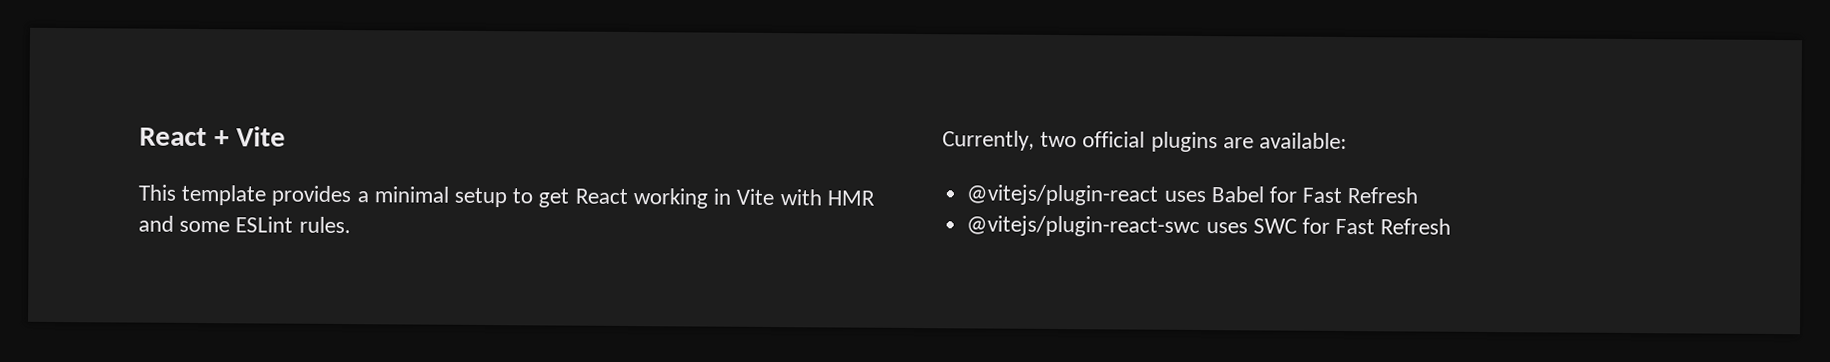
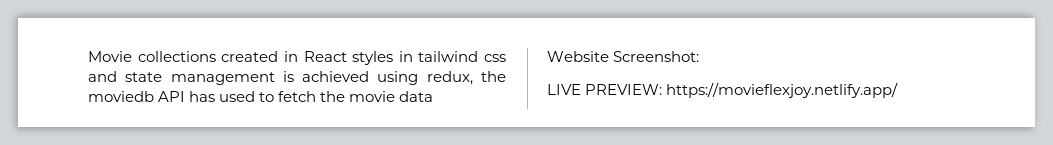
- React + Vite
- This template provides a minimal setup to get React working in Vite with HMR and some ESLint rules.
- Currently, two official plugins are available:
- @vitejs/plugin-react uses Babel for Fast Refresh
- @vitejs/plugin-react-swc uses SWC for Fast Refresh
+ Movie collections created in React styles in tailwind css and state management is achieved using redux, the moviedb API has used to fetch the movie data
+ Website Screenshot:
+ LIVE PREVIEW: https://movieflexjoy.netlify.app/

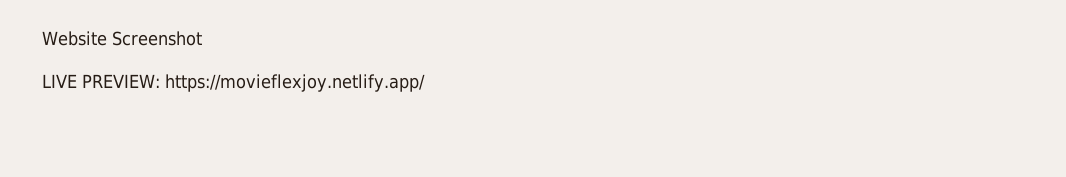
- Movie collections created in React styles in tailwind css and state management is achieved using redux, the moviedb API has used to fetch the movie data
- Website Screenshot:
+ Website Screenshot

